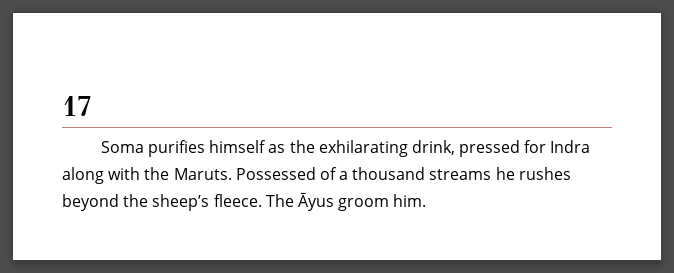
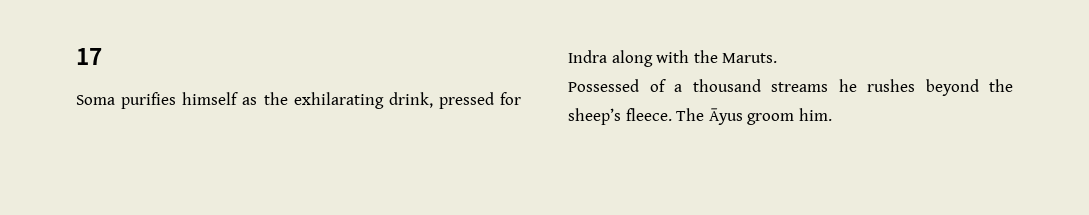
- Soma purifies himself as the exhilarating drink, pressed for Indra along with the Maruts. Possessed of a thousand streams he rushes beyond the sheep’s fleece.
+ Soma purifies himself as the exhilarating drink, pressed for Indra along with the Maruts.
+ Possessed of a thousand streams he rushes beyond the sheep’s fleece.

